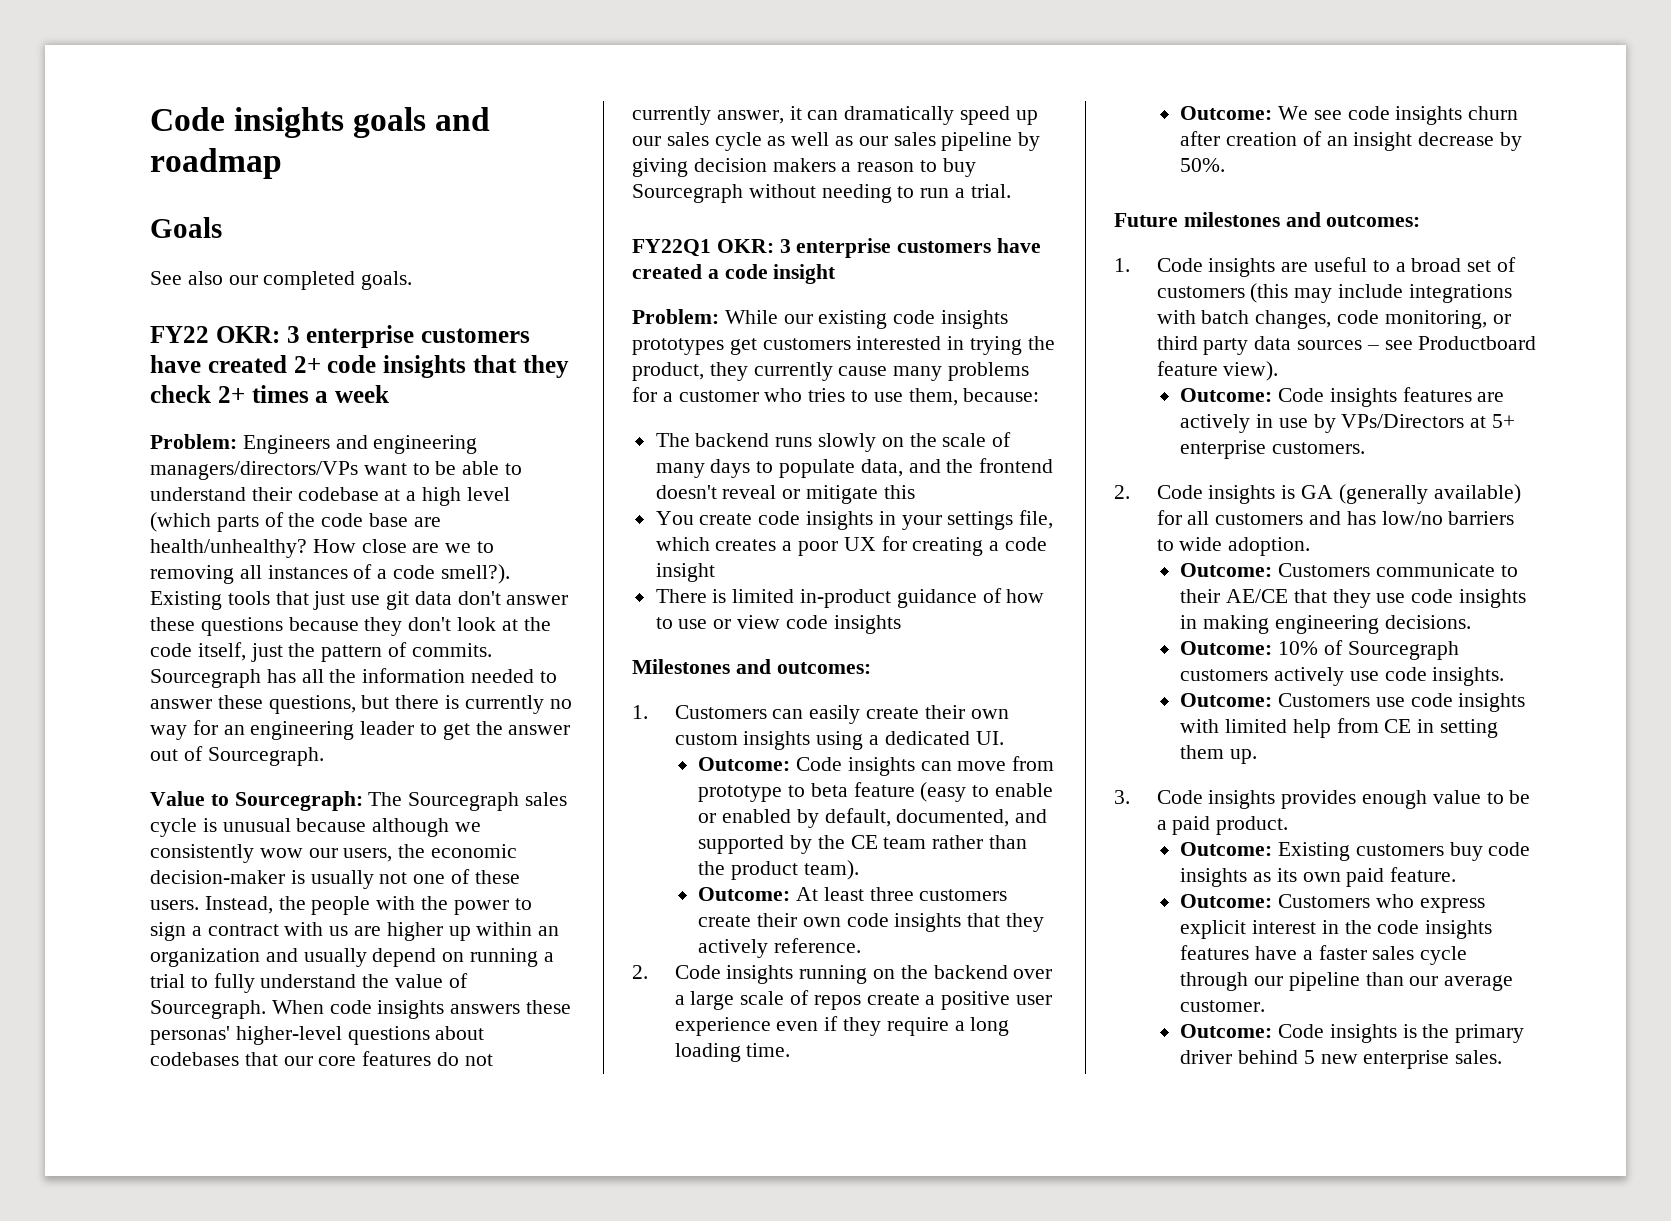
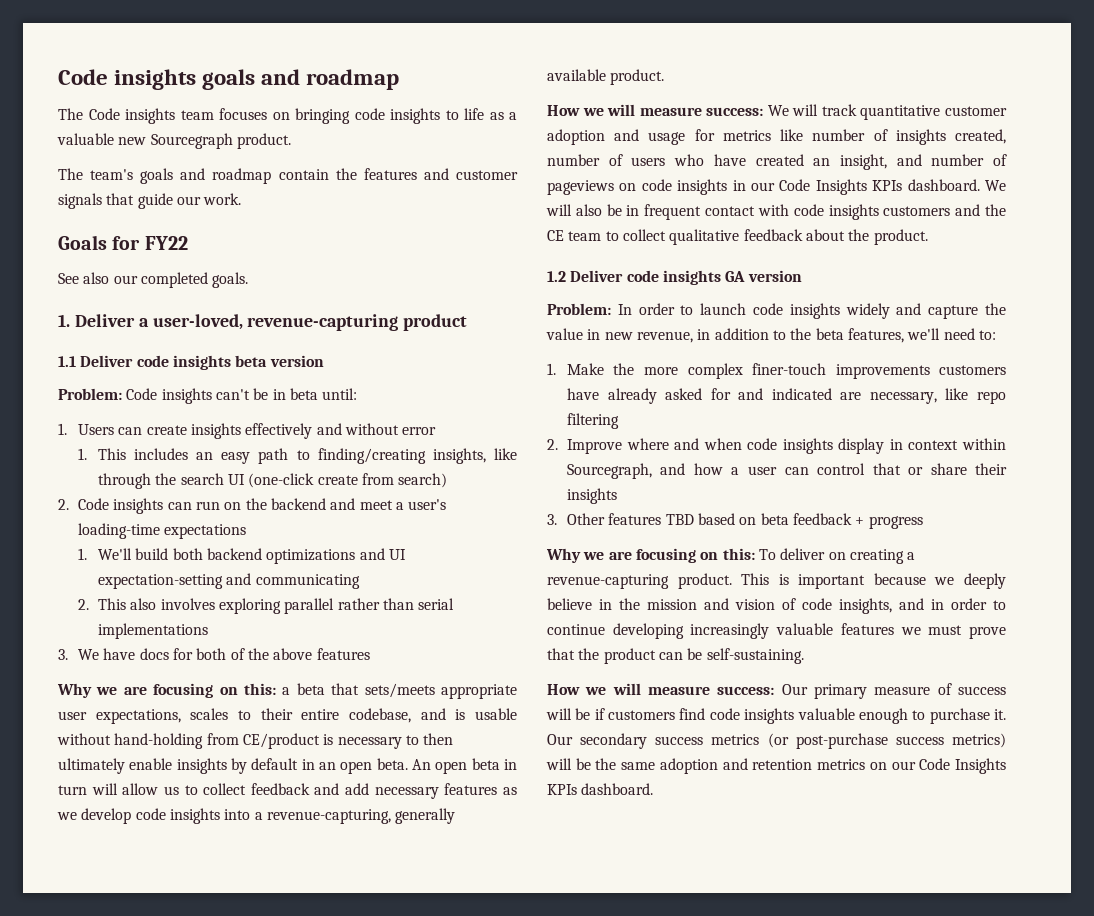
+ The Code insights team focuses on bringing code insights to life as a valuable new Sourcegraph product.
+ The team's goals and roadmap contain the features and customer signals that guide our work.
- Goals
+ Goals for FY22
- FY22 OKR: 3 enterprise customers have created 2+ code insights that they check 2+ times a week
- Problem: Engineers and engineering managers/directors/VPs want to be able to understand their codebase at a high level (which parts of the code base are health/unhealthy? How close are we to removing all instances of a code smell?). Existing tools that just use git data don't answer these questions because they don't look at the code itself, just the pattern of commits. Sourcegraph has all the information needed to answer these questions, but there is currently no way for an engineering leader to get the answer out of Sourcegraph.
- Value to Sourcegraph: The Sourcegraph sales cycle is unusual because although we consistently wow our users, the economic decision-maker is usually not one of these users. Instead, the people with the power to sign a contract with us are higher up within an organization and usually depend on running a trial to fully understand the value of Sourcegraph. When code insights answers these personas' higher-level questions about codebases that our core features do not currently answer, it can dramatically speed up our sales cycle as well as our sales pipeline by giving decision makers a reason to buy Sourcegraph without needing to run a trial.
- FY22Q1 OKR: 3 enterprise customers have created a code insight
- Problem: While our existing code insights prototypes get customers interested in trying the product, they currently cause many problems for a customer who tries to use them, because:
- The backend runs slowly on the scale of many days to populate data, and the frontend doesn't reveal or mitigate this
- You create code insights in your settings file, which creates a poor UX for creating a code insight
- There is limited in-product guidance of how to use or view code insights
- Milestones and outcomes:
- 1. Customers can easily create their own custom insights using a dedicated UI.
- Outcome: Code insights can move from prototype to beta feature (easy to enable or enabled by default, documented, and supported by the CE team rather than the product team).
- Outcome: At least three customers create their own code insights that they actively reference.
- 2. Code insights running on the backend over a large scale of repos create a positive user experience even if they require a long loading time.
- Outcome: We see code insights churn after creation of an insight decrease by 50%.
- Future milestones and outcomes:
- 1. Code insights are useful to a broad set of customers (this may include integrations with batch changes, code monitoring, or third party data sources – see Productboard feature view).
- Outcome: Code insights features are actively in use by VPs/Directors at 5+ enterprise customers.
- 2. Code insights is GA (generally available) for all customers and has low/no barriers to wide adoption.
- Outcome: Customers communicate to their AE/CE that they use code insights in making engineering decisions.
- Outcome: 10% of Sourcegraph customers actively use code insights.
- Outcome: Customers use code insights with limited help from CE in setting them up.
- 3. Code insights provides enough value to be a paid product.
- Outcome: Existing customers buy code insights as its own paid feature.
- Outcome: Customers who express explicit interest in the code insights features have a faster sales cycle through our pipeline than our average customer.
- Outcome: Code insights is the primary driver behind 5 new enterprise sales.
+ 1. Deliver a user-loved, revenue-capturing product
+ 1.1 Deliver code insights beta version
+ Problem: Code insights can't be in beta until:
+ 1. Users can create insights effectively and without error
+ 1. This includes an easy path to finding/creating insights, like through the search UI (one-click create from search)
+ 2. Code insights can run on the backend and meet a user's loading-time expectations
+ 1. We'll build both backend optimizations and UI expectation-setting and communicating
+ 2. This also involves exploring parallel rather than serial implementations
+ 3. We have docs for both of the above features
+ Why we are focusing on this: a beta that sets/meets appropriate user expectations, scales to their entire codebase, and is usable without hand-holding from CE/product is necessary to then ultimately enable insights by default in an open beta. An open beta in turn will allow us to collect feedback and add necessary features as we develop code insights into a revenue-capturing, generally available product.
+ How we will measure success: We will track quantitative customer adoption and usage for metrics like number of insights created, number of users who have created an insight, and number of pageviews on code insights in our Code Insights KPIs dashboard. We will also be in frequent contact with code insights customers and the CE team to collect qualitative feedback about the product.
+ 1.2 Deliver code insights GA version
+ Problem: In order to launch code insights widely and capture the value in new revenue, in addition to the beta features, we'll need to:
+ 1. Make the more complex finer-touch improvements customers have already asked for and indicated are necessary, like repo filtering
+ 2. Improve where and when code insights display in context within Sourcegraph, and how a user can control that or share their insights
+ 3. Other features TBD based on beta feedback + progress
+ Why we are focusing on this: To deliver on creating a revenue-capturing product. This is important because we deeply believe in the mission and vision of code insights, and in order to continue developing increasingly valuable features we must prove that the product can be self-sustaining.
+ How we will measure success: Our primary measure of success will be if customers find code insights valuable enough to purchase it. Our secondary success metrics (or post-purchase success metrics) will be the same adoption and retention metrics on our Code Insights KPIs dashboard.

